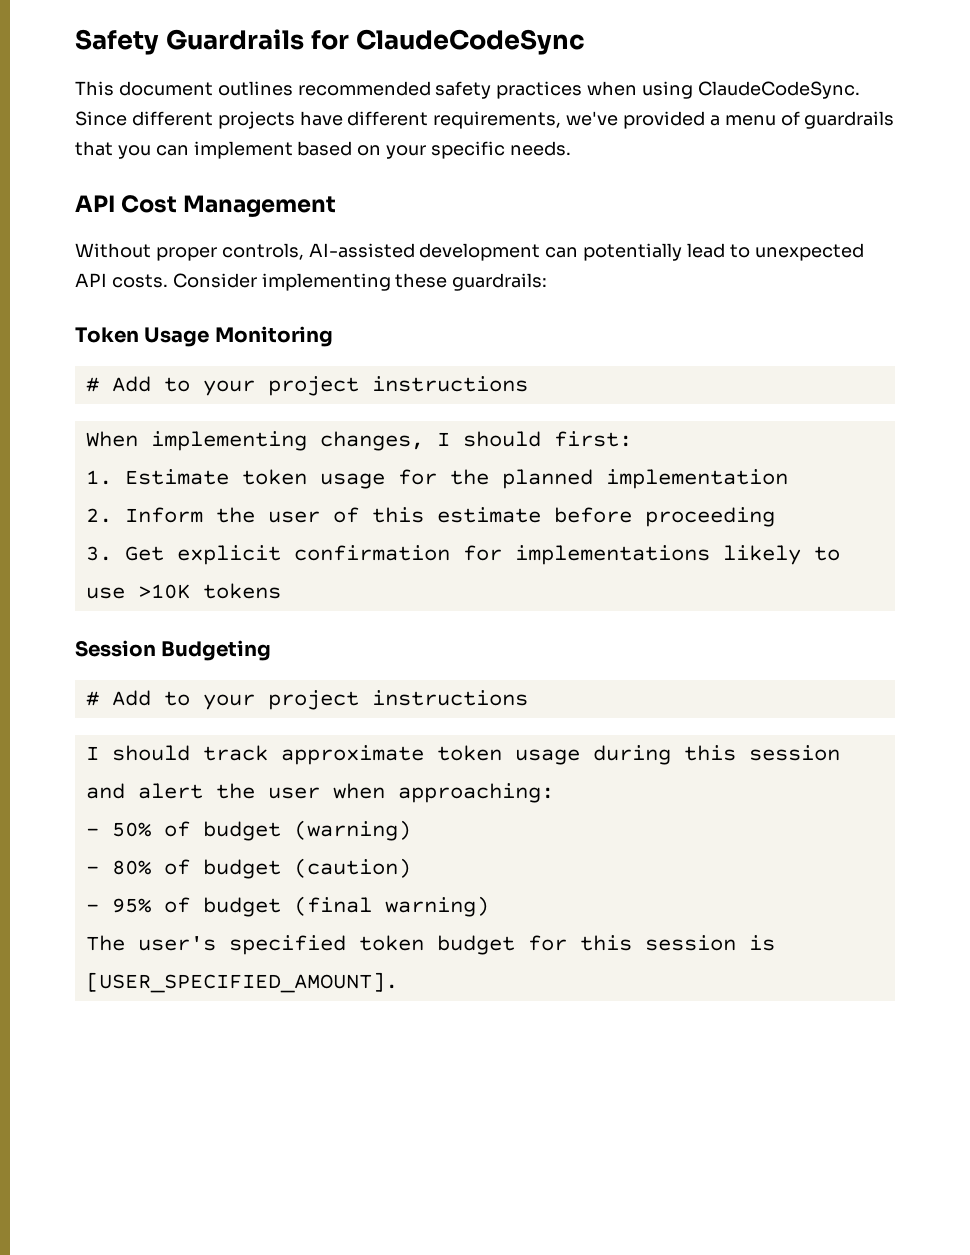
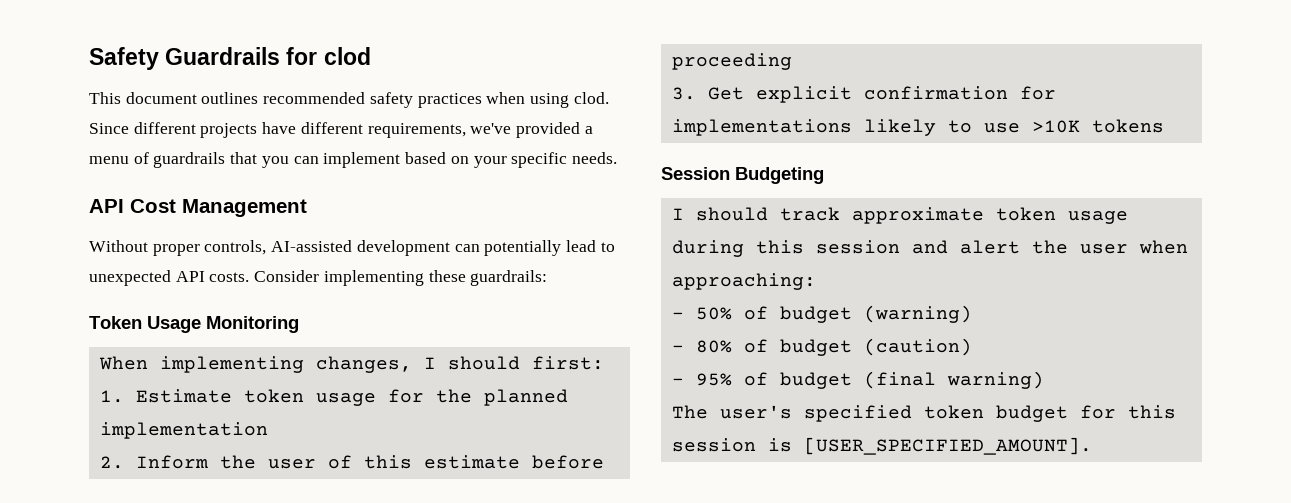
- Safety Guardrails for ClaudeCodeSync
+ Safety Guardrails for clod
- This document outlines recommended safety practices when using ClaudeCodeSync.
+ This document outlines recommended safety practices when using clod.
  Token Usage Monitoring
- # Add to your project instructions
  Session Budgeting
- # Add to your project instructions

